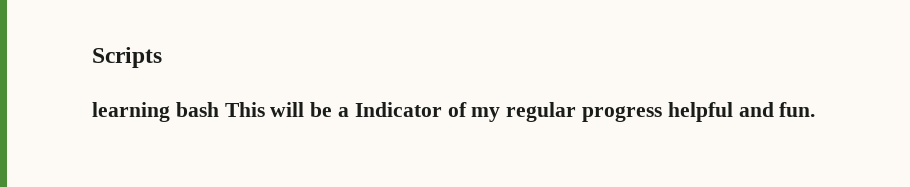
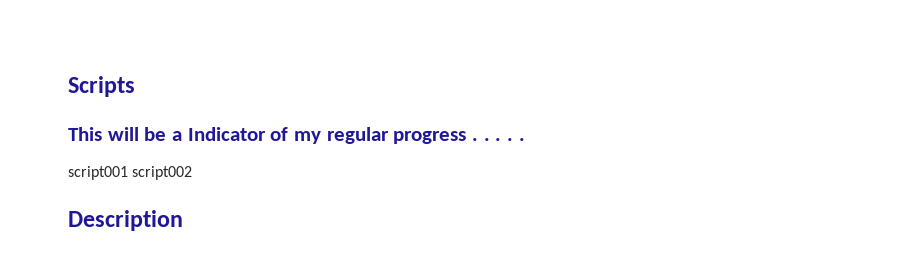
- learning bash This will be a Indicator of my regular progress helpful and fun.
+ This will be a Indicator of my regular progress . . . . .
+ script001 script002
+ Description

